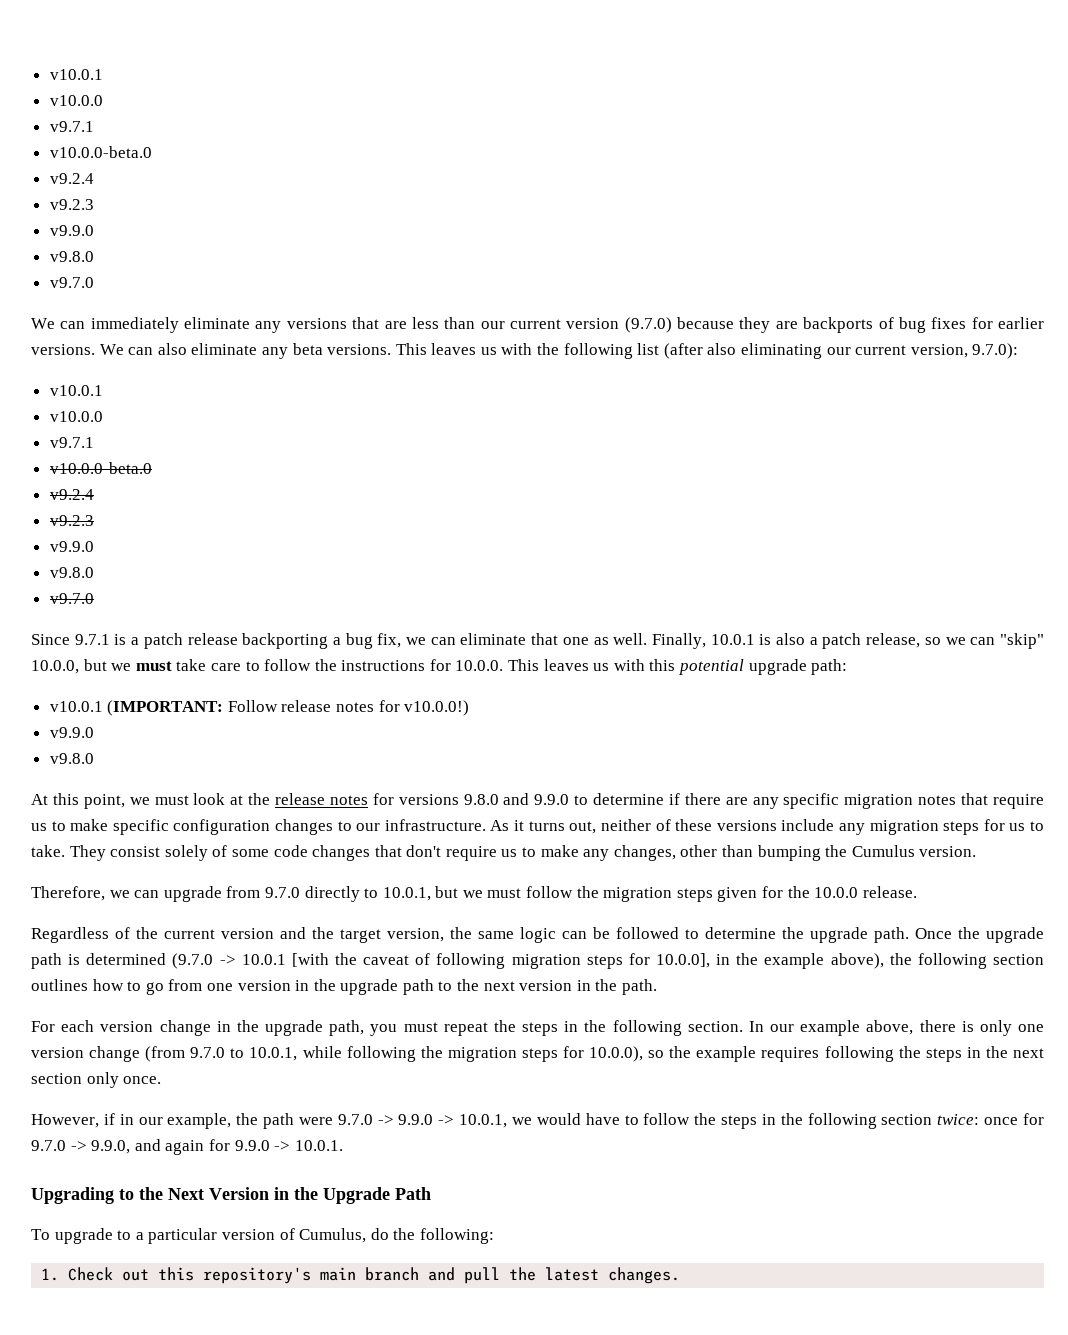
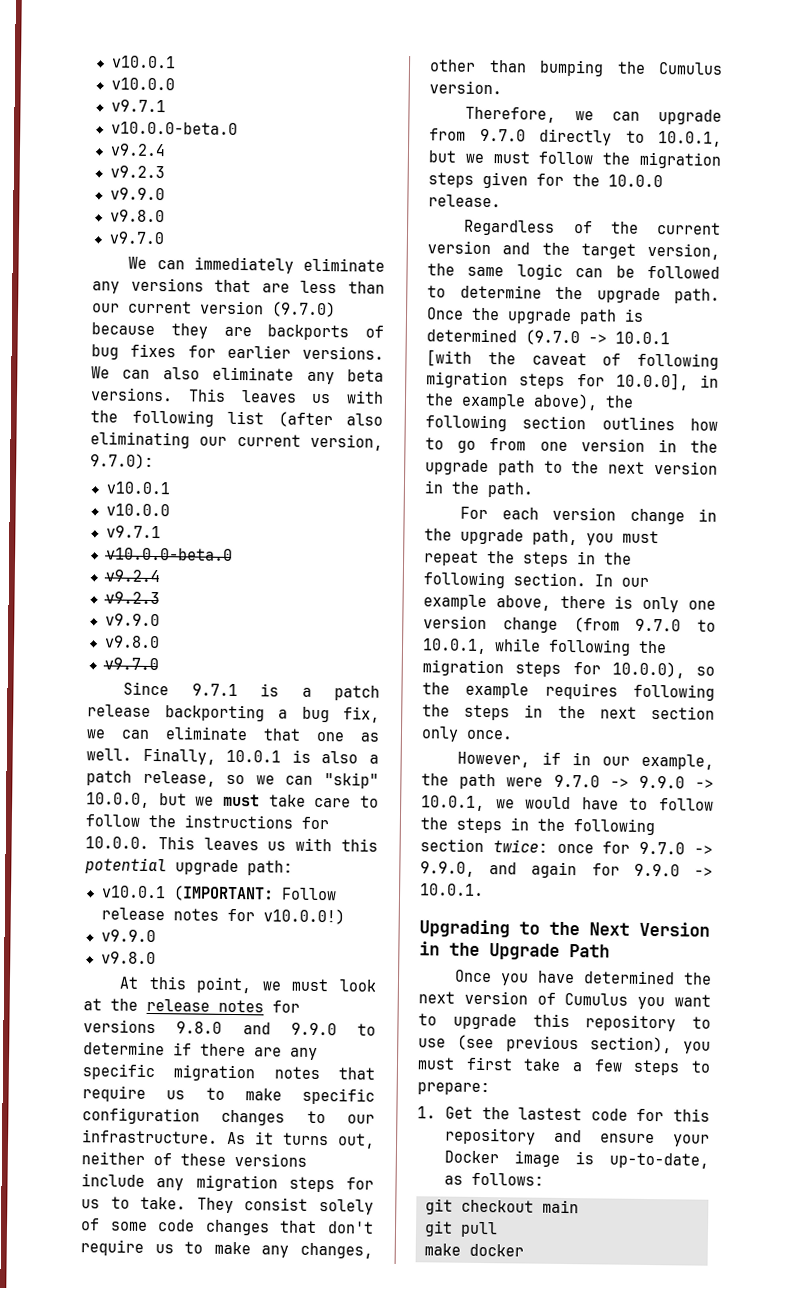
- To upgrade to a particular version of Cumulus, do the following:
- 1. Check out this repository's main branch and pull the latest changes.
+ Once you have determined the next version of Cumulus you want to upgrade this repository to use (see previous section), you must first take a few steps to prepare:
+ 1. Get the lastest code for this repository and ensure your Docker image is up-to-date, as follows:
+ git checkout main
+ git pull
+ make docker

